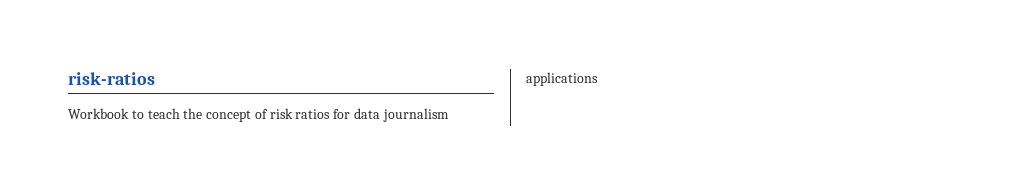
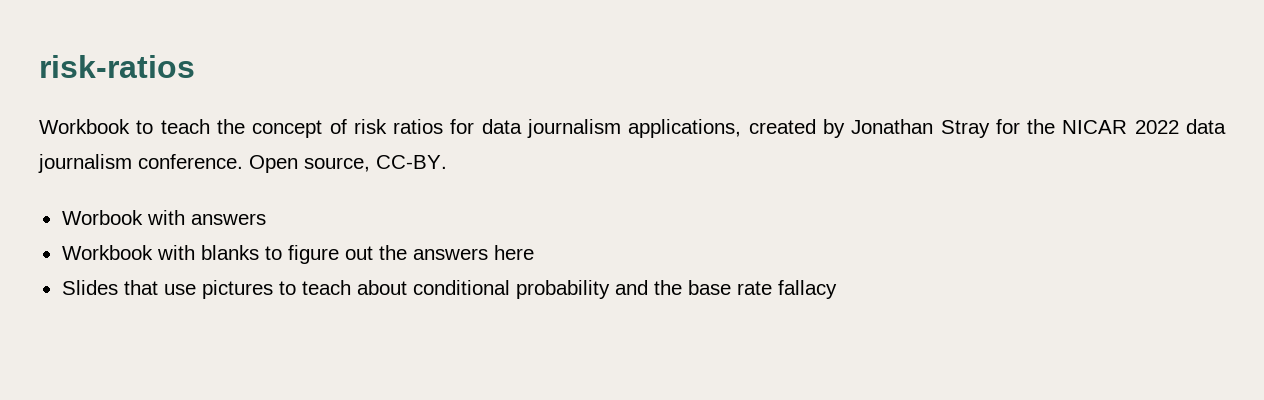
- Workbook to teach the concept of risk ratios for data journalism applications
+ Workbook to teach the concept of risk ratios for data journalism applications, created by Jonathan Stray for the NICAR 2022 data journalism conference. Open source, CC-BY.
+ Worbook with answers
+ Workbook with blanks to figure out the answers here
+ Slides that use pictures to teach about conditional probability and the base rate fallacy

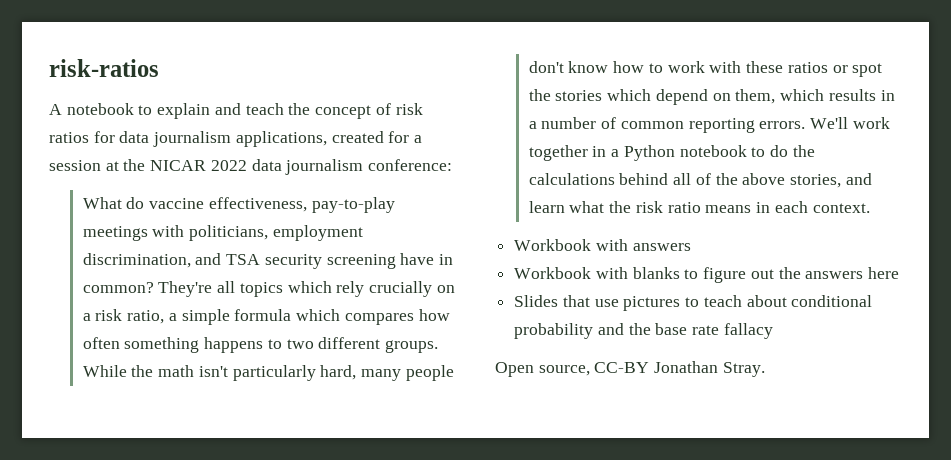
- Workbook to teach the concept of risk ratios for data journalism applications, created by Jonathan Stray for the NICAR 2022 data journalism conference. Open source, CC-BY.
- Worbook with answers
+ A notebook to explain and teach the concept of risk ratios for data journalism applications, created for a session at the NICAR 2022 data journalism conference:
+ What do vaccine effectiveness, pay-to-play meetings with politicians, employment discrimination, and TSA security screening have in common? They're all topics which rely crucially on a risk ratio, a simple formula which compares how often something happens to two different groups. While the math isn't particularly hard, many people don't know how to work with these ratios or spot the stories which depend on them, which results in a number of common reporting errors. We'll work together in a Python notebook to do the calculations behind all of the above stories, and learn what the risk ratio means in each context.
+ Workbook with answers
+ Open source, CC-BY Jonathan Stray.

